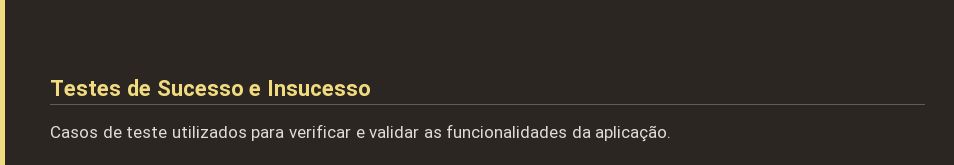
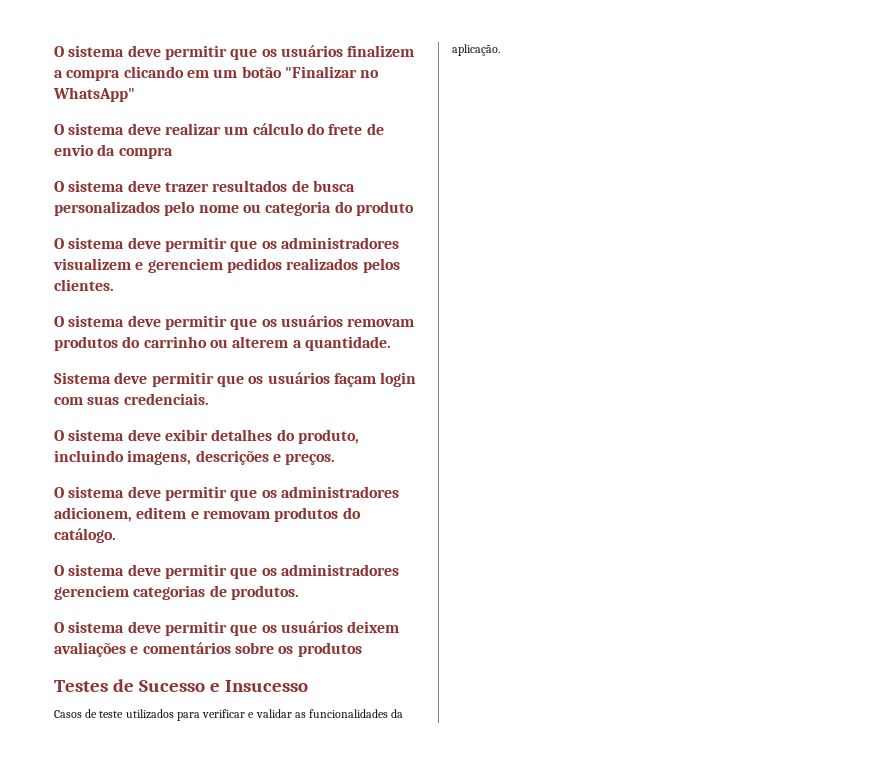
+ O sistema deve permitir que os usuários finalizem a compra clicando em um botão "Finalizar no WhatsApp"
+ O sistema deve realizar um cálculo do frete de envio da compra
+ O sistema deve trazer resultados de busca personalizados pelo nome ou categoria do produto
+ O sistema deve permitir que os administradores visualizem e gerenciem pedidos realizados pelos clientes.
+ O sistema deve permitir que os usuários removam produtos do carrinho ou alterem a quantidade.
+ Sistema deve permitir que os usuários façam login com suas credenciais.
+ O sistema deve exibir detalhes do produto, incluindo imagens, descrições e preços.
+ O sistema deve permitir que os administradores adicionem, editem e removam produtos do catálogo.
+ O sistema deve permitir que os administradores gerenciem categorias de produtos.
+ O sistema deve permitir que os usuários deixem avaliações e comentários sobre os produtos

